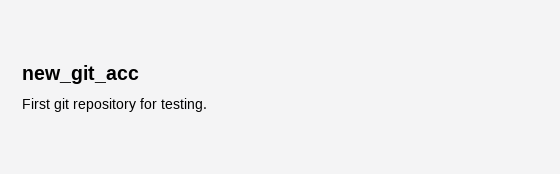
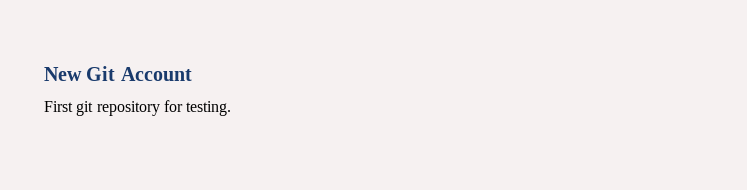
- new_git_acc
+ New Git Account

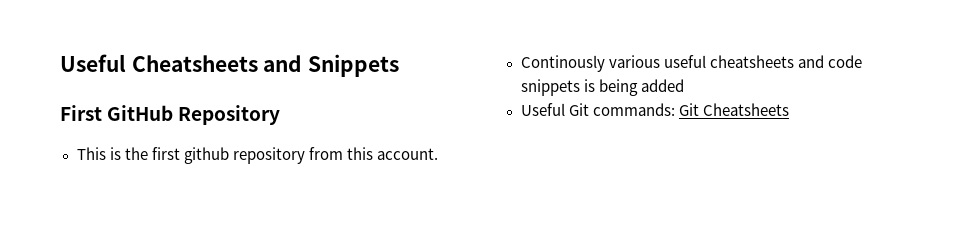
- New Git Account
- First git repository for testing.
+ Useful Cheatsheets and Snippets
+ First GitHub Repository
+ This is the first github repository from this account.
+ Continously various useful cheatsheets and code snippets is being added
+ Useful Git commands: Git Cheatsheets

